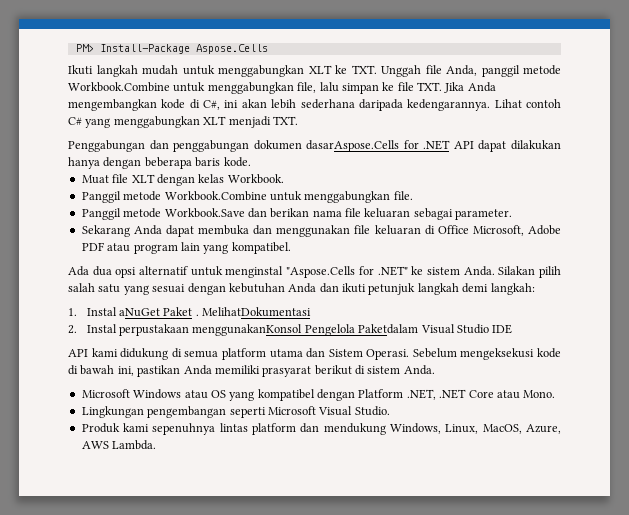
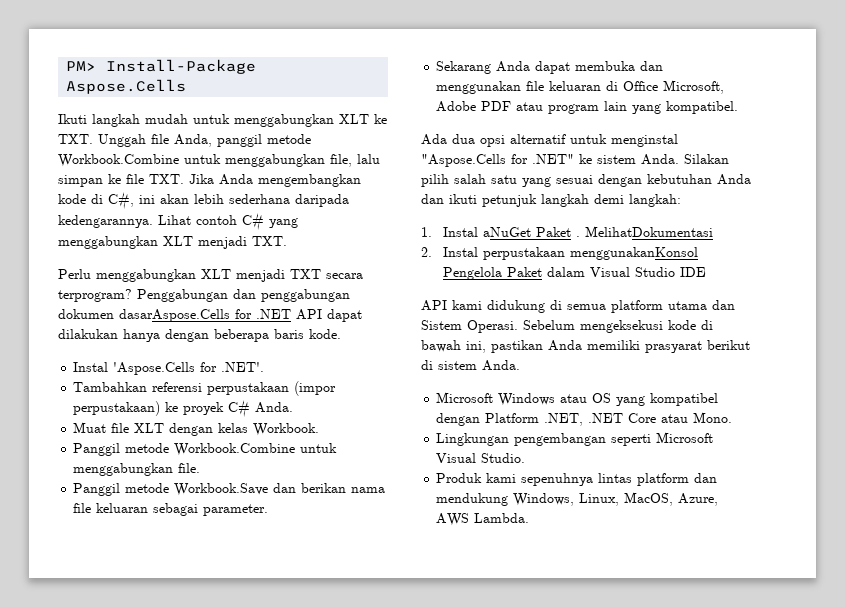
+ Perlu menggabungkan XLT menjadi TXT secara terprogram?
+ Instal 'Aspose.Cells for .NET'.
+ Tambahkan referensi perpustakaan (impor perpustakaan) ke proyek C# Anda.
- 2. Instal perpustakaan menggunakanKonsol Pengelola Paketdalam Visual Studio IDE
+ 2. Instal perpustakaan menggunakanKonsol Pengelola Paket dalam Visual Studio IDE

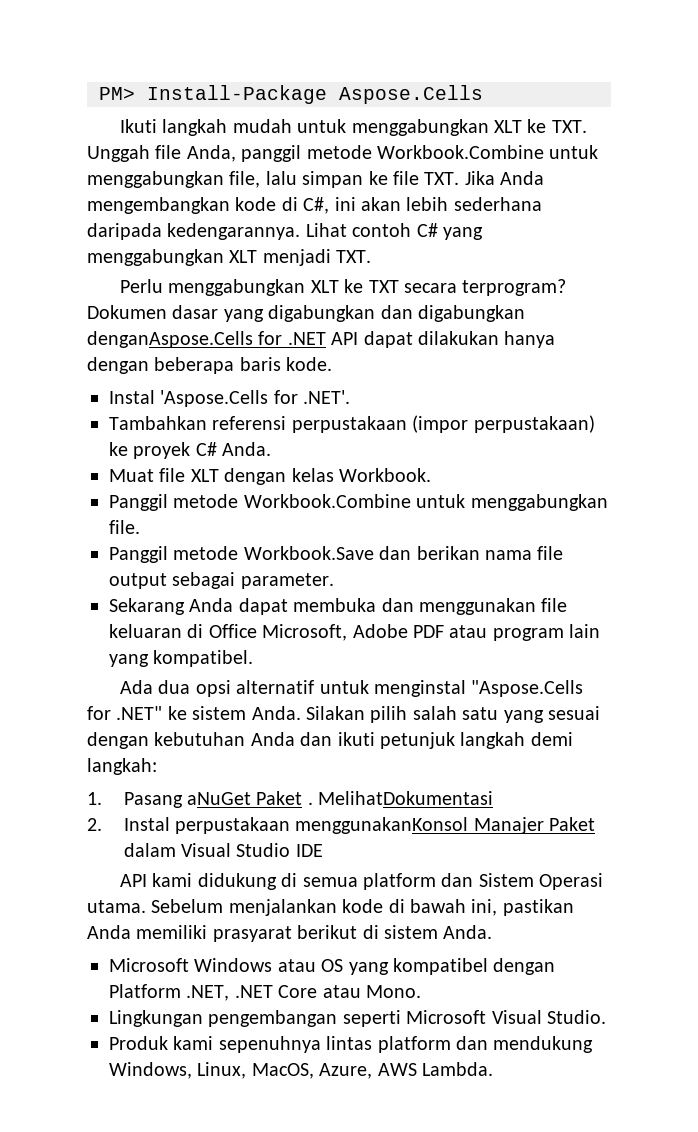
- Perlu menggabungkan XLT menjadi TXT secara terprogram?
+ Perlu menggabungkan XLT ke TXT secara terprogram?
- Penggabungan dan penggabungan dokumen dasarAspose.Cells for .NET API dapat dilakukan hanya dengan beberapa baris kode.
+ Dokumen dasar yang digabungkan dan digabungkan denganAspose.Cells for .NET API dapat dilakukan hanya dengan beberapa baris kode.
- Panggil metode Workbook.Save dan berikan nama file keluaran sebagai parameter.
+ Panggil metode Workbook.Save dan berikan nama file output sebagai parameter.
- 1. Instal aNuGet Paket .
+ 1. Pasang aNuGet Paket .
- 2. Instal perpustakaan menggunakanKonsol Pengelola Paket dalam Visual Studio IDE
+ 2. Instal perpustakaan menggunakanKonsol Manajer Paket dalam Visual Studio IDE
- API kami didukung di semua platform utama dan Sistem Operasi. Sebelum mengeksekusi kode di bawah ini, pastikan Anda memiliki prasyarat berikut di sistem Anda.
+ API kami didukung di semua platform dan Sistem Operasi utama. Sebelum menjalankan kode di bawah ini, pastikan Anda memiliki prasyarat berikut di sistem Anda.

